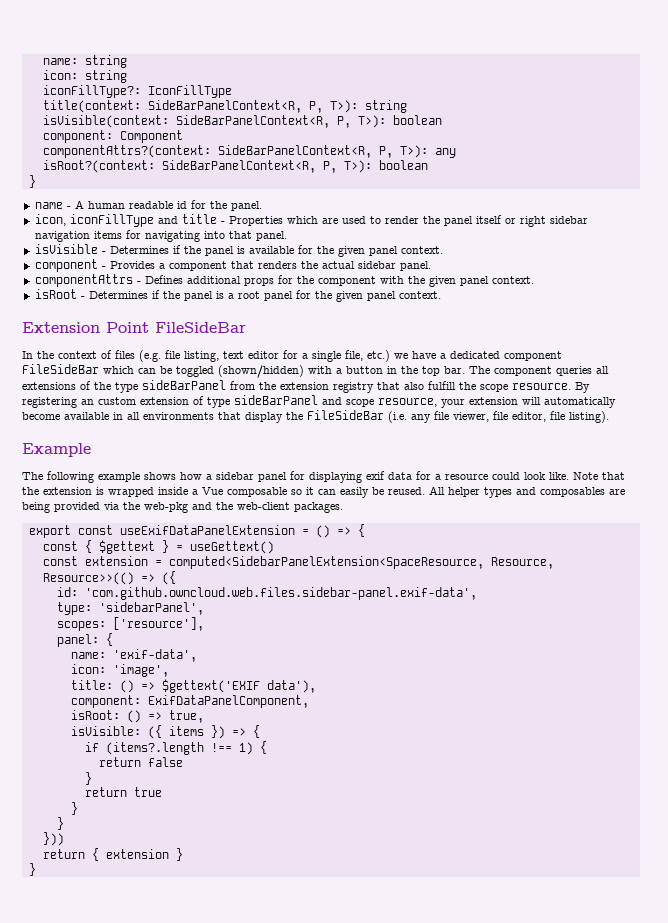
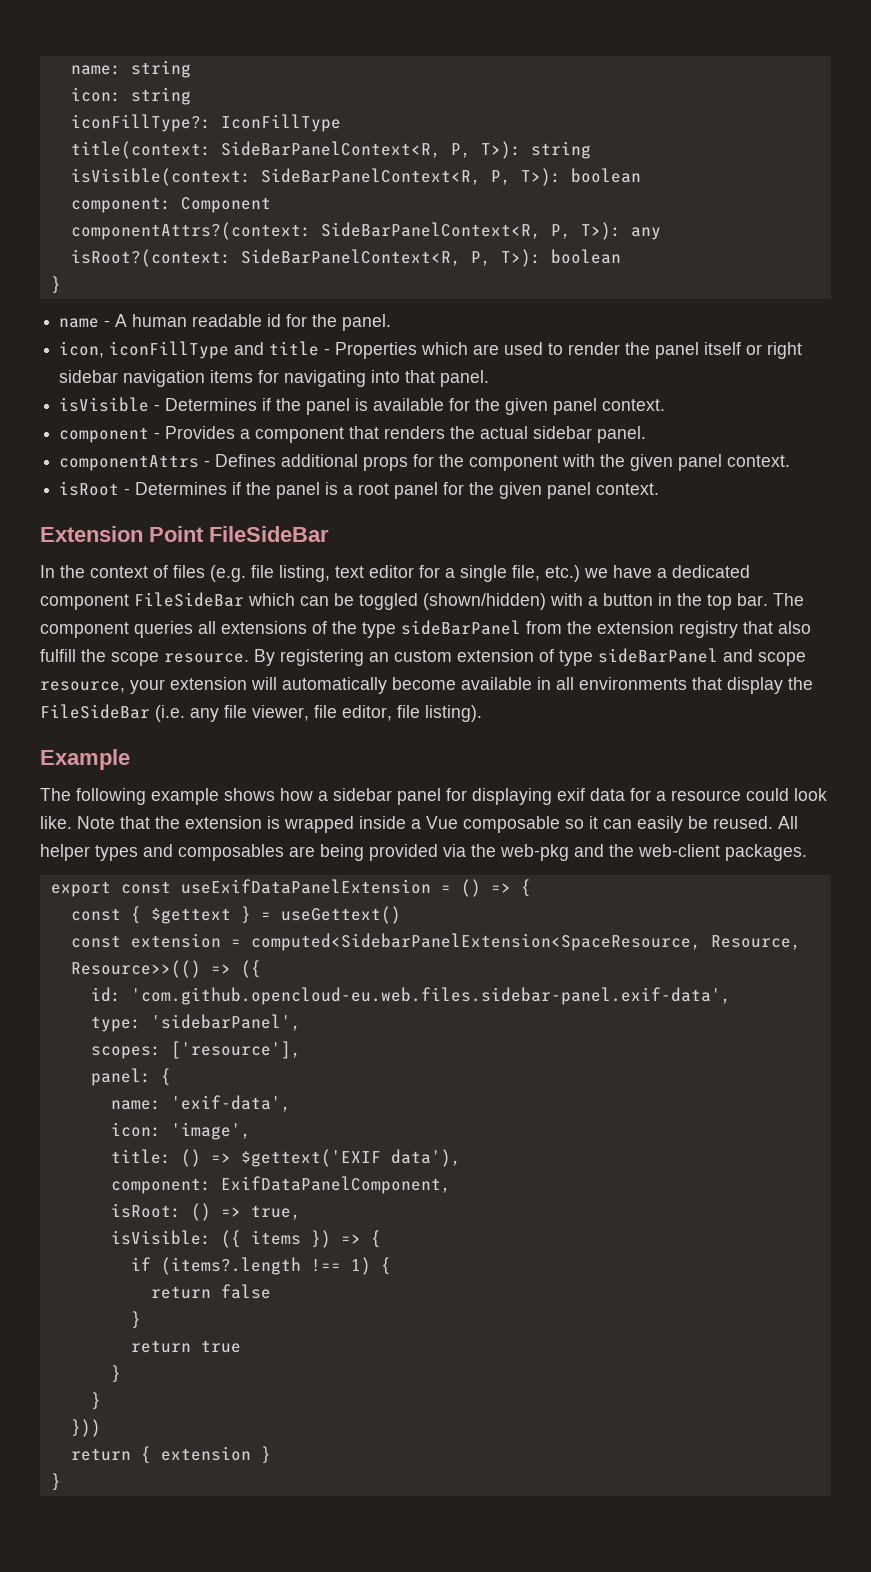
- id: 'com.github.owncloud.web.files.sidebar-panel.exif-data',
+ id: 'com.github.opencloud-eu.web.files.sidebar-panel.exif-data',

